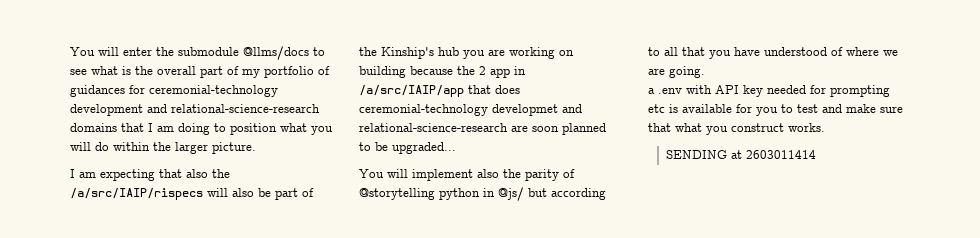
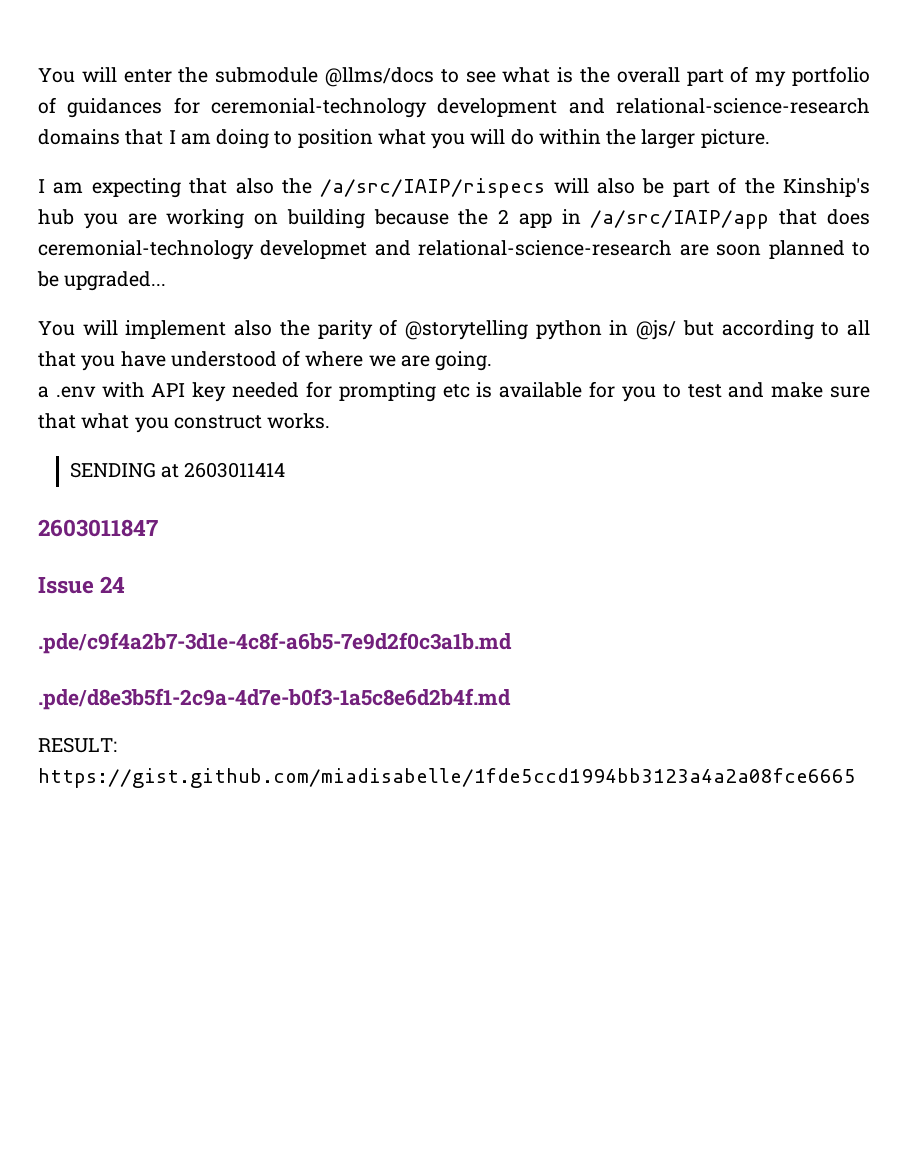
+ 2603011847
+ Issue 24
+ .pde/c9f4a2b7-3d1e-4c8f-a6b5-7e9d2f0c3a1b.md
+ .pde/d8e3b5f1-2c9a-4d7e-b0f3-1a5c8e6d2b4f.md
+ RESULT: https://gist.github.com/miadisabelle/1fde5ccd1994bb3123a4a2a08fce6665

